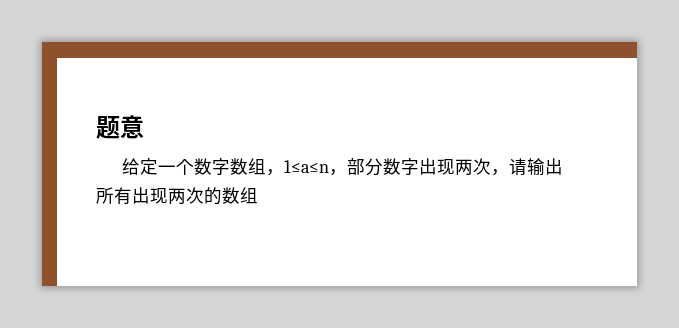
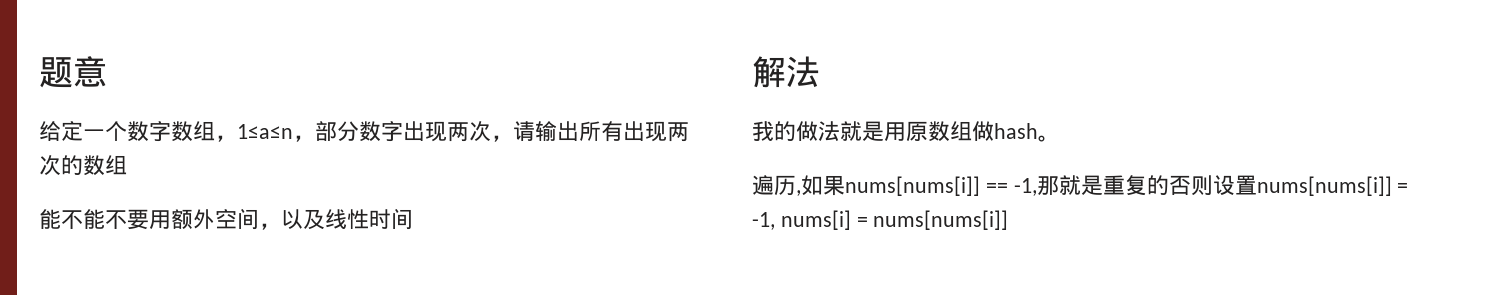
+ 能不能不要用额外空间，以及线性时间
+ 解法
+ 我的做法就是用原数组做hash。
+ 遍历,如果nums[nums[i]] == -1,那就是重复的否则设置nums[nums[i]] = -1, nums[i] = nums[nums[i]]

